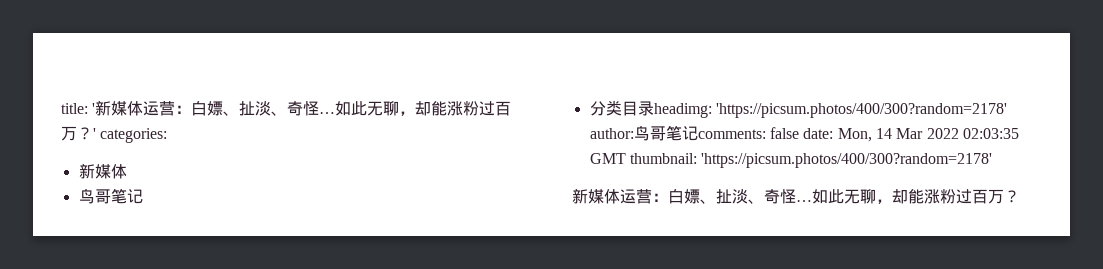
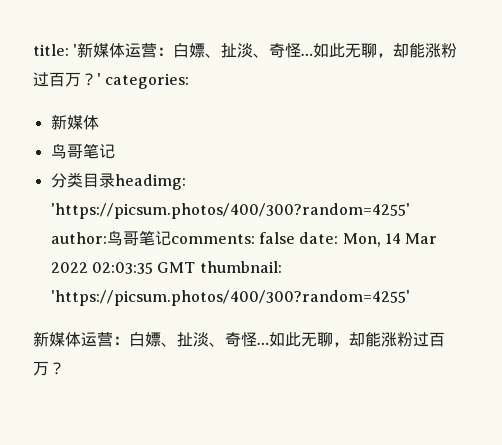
- 分类目录headimg: 'https://picsum.photos/400/300?random=2178' author:鸟哥笔记comments: false date: Mon, 14 Mar 2022 02:03:35 GMT thumbnail: 'https://picsum.photos/400/300?random=2178'
+ 分类目录headimg: 'https://picsum.photos/400/300?random=4255' author:鸟哥笔记comments: false date: Mon, 14 Mar 2022 02:03:35 GMT thumbnail: 'https://picsum.photos/400/300?random=4255'

